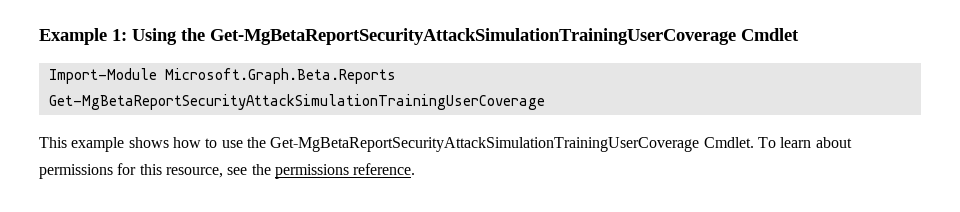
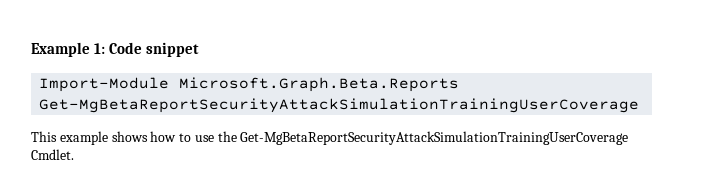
- Example 1: Using the Get-MgBetaReportSecurityAttackSimulationTrainingUserCoverage Cmdlet
+ Example 1: Code snippet
- To learn about permissions for this resource, see the permissions reference.

